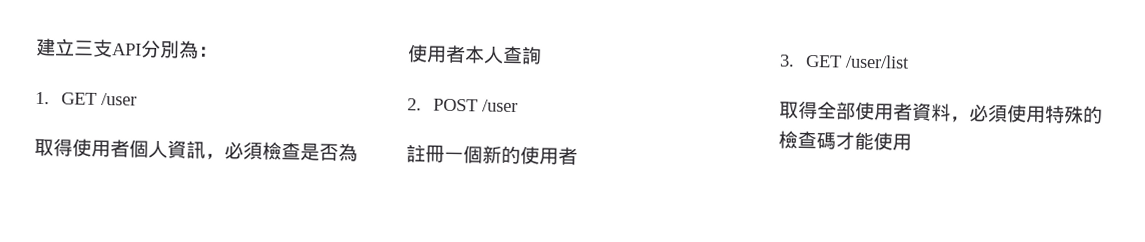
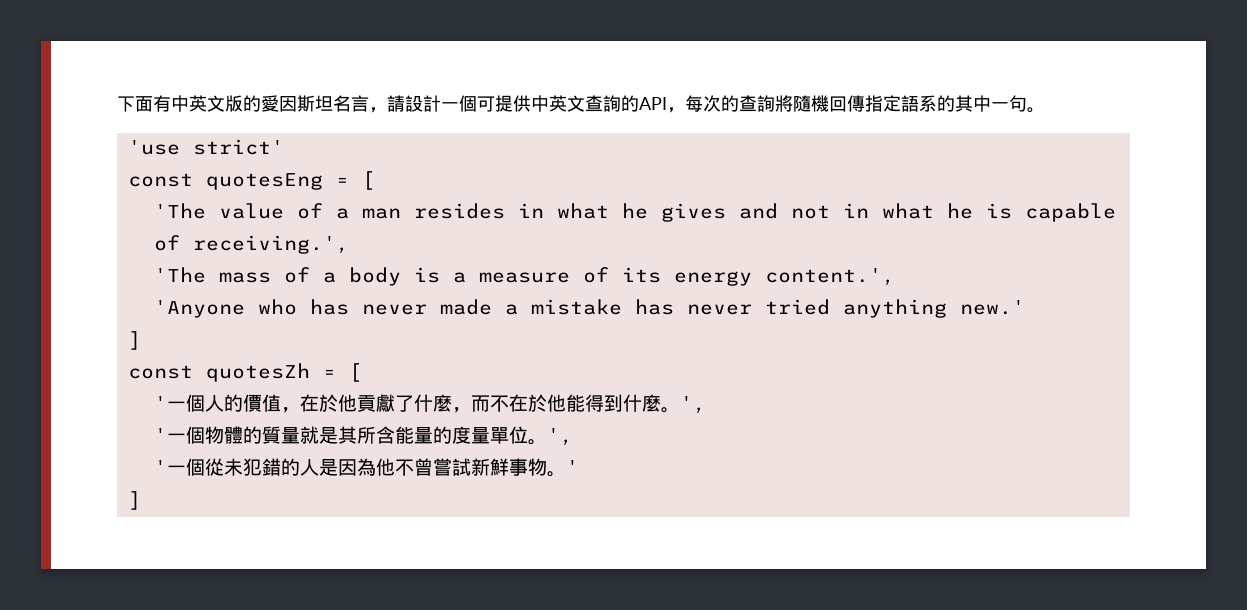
- 建立三支API分別為：
- 1. GET /user
- 取得使用者個人資訊，必須檢查是否為使用者本人查詢
- 2. POST /user
- 註冊一個新的使用者
- 3. GET /user/list
- 取得全部使用者資料，必須使用特殊的檢查碼才能使用
+ 下面有中英文版的愛因斯坦名言，請設計一個可提供中英文查詢的API，每次的查詢將隨機回傳指定語系的其中一句。
+ 'use strict'
+ const quotesEng = [
+ 'The value of a man resides in what he gives and not in what he is capable of receiving.',
+ 'The mass of a body is a measure of its energy content.',
+ 'Anyone who has never made a mistake has never tried anything new.'
+ ]
+ const quotesZh = [
+ '一個人的價值，在於他貢獻了什麼，而不在於他能得到什麼。',
+ '一個物體的質量就是其所含能量的度量單位。',
+ '一個從未犯錯的人是因為他不曾嘗試新鮮事物。'
+ ]

